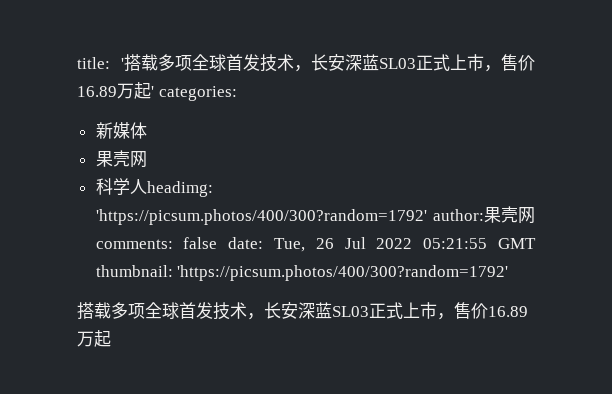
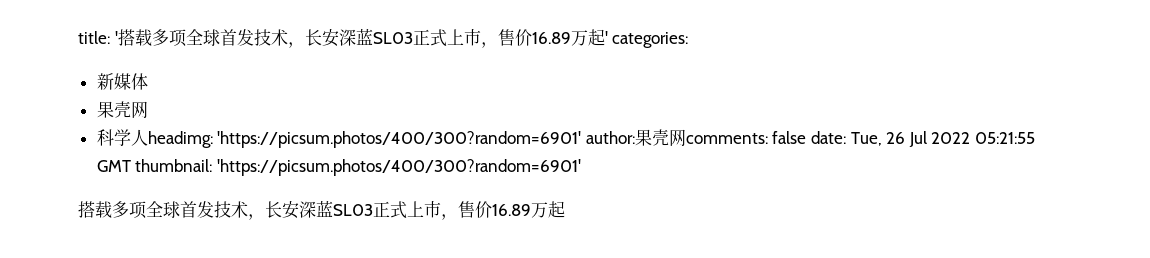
- 科学人headimg: 'https://picsum.photos/400/300?random=1792' author:果壳网comments: false date: Tue, 26 Jul 2022 05:21:55 GMT thumbnail: 'https://picsum.photos/400/300?random=1792'
+ 科学人headimg: 'https://picsum.photos/400/300?random=6901' author:果壳网comments: false date: Tue, 26 Jul 2022 05:21:55 GMT thumbnail: 'https://picsum.photos/400/300?random=6901'

